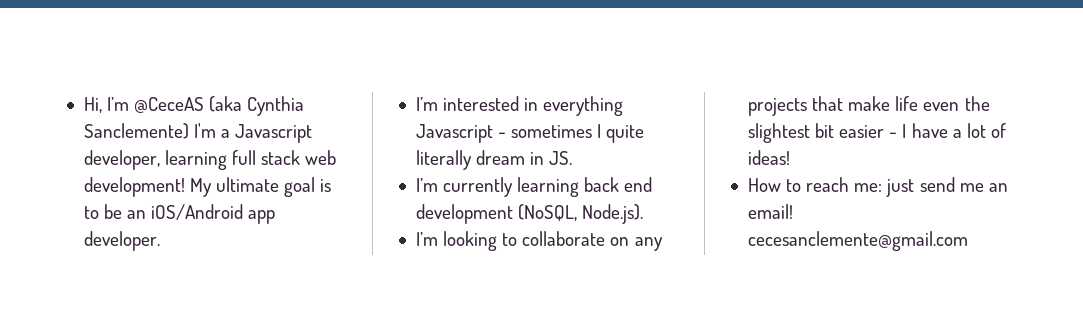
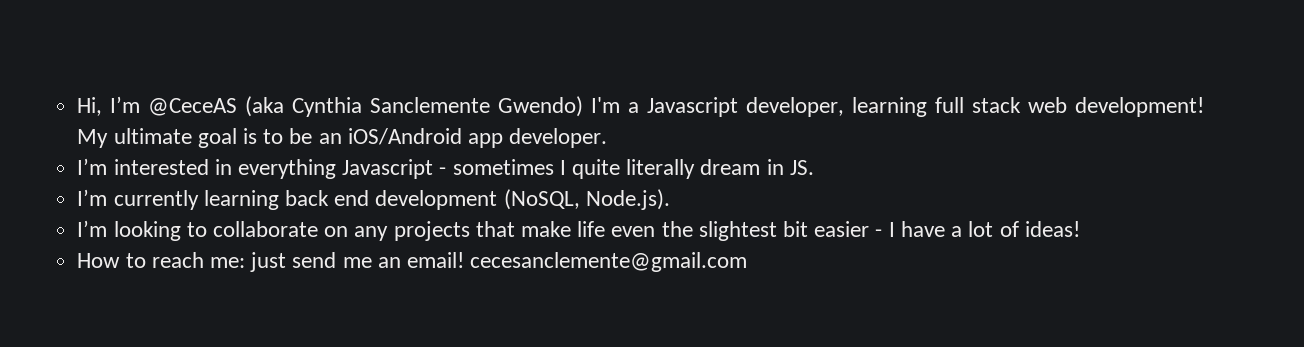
- Hi, I’m @CeceAS (aka Cynthia Sanclemente) I'm a Javascript developer, learning full stack web development!
+ Hi, I’m @CeceAS (aka Cynthia Sanclemente Gwendo) I'm a Javascript developer, learning full stack web development!

